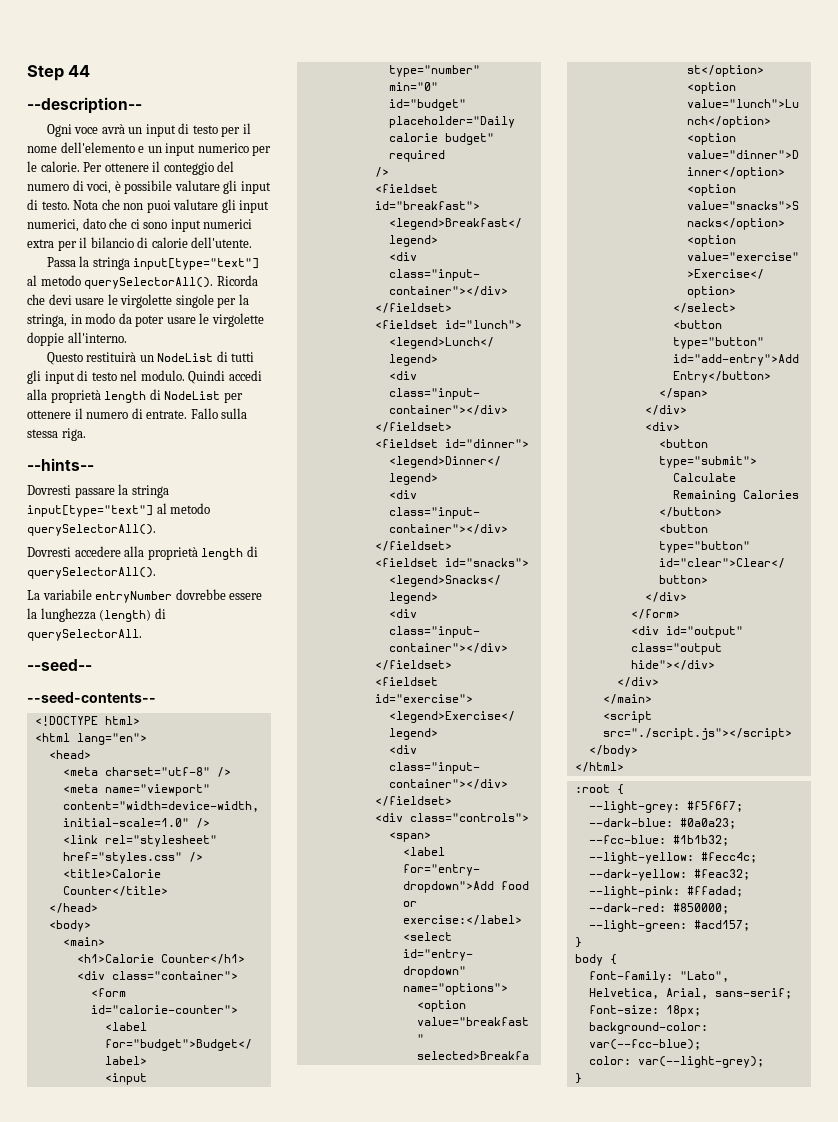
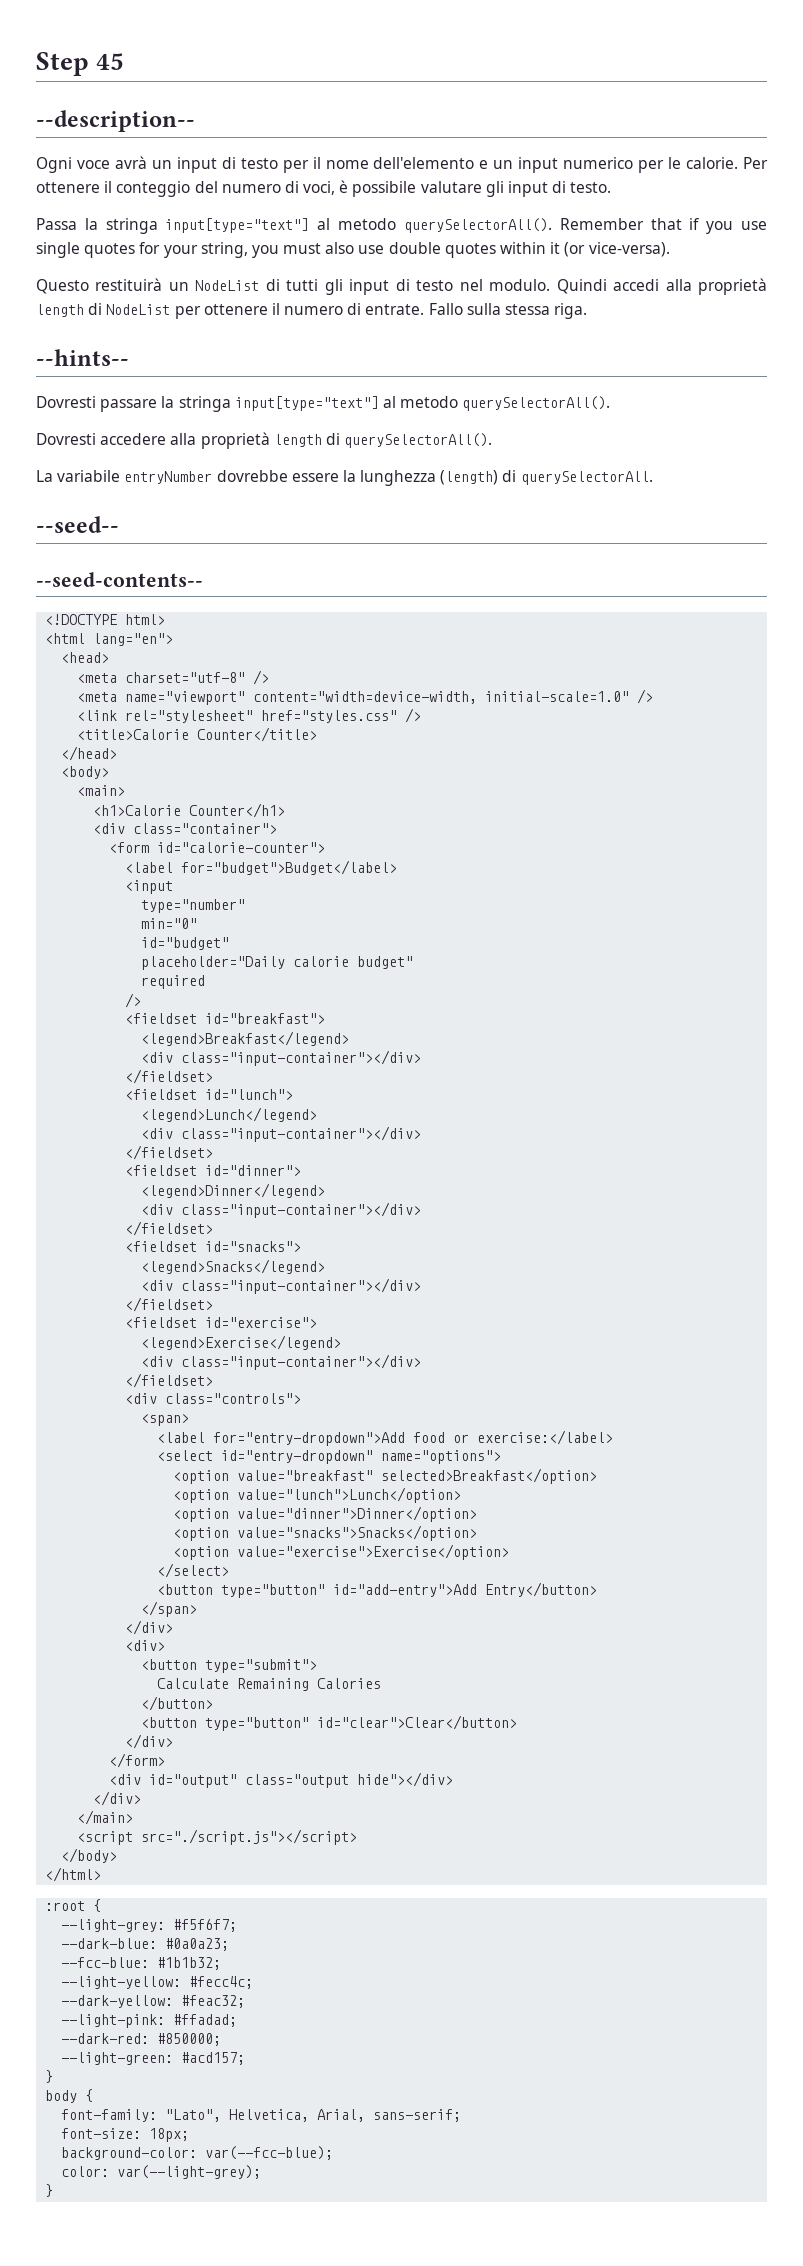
- Step 44
+ Step 45
- Nota che non puoi valutare gli input numerici, dato che ci sono input numerici extra per il bilancio di calorie dell'utente.
- Ricorda che devi usare le virgolette singole per la stringa, in modo da poter usare le virgolette doppie all'interno.
+ Remember that if you use single quotes for your string, you must also use double quotes within it (or vice-versa).

